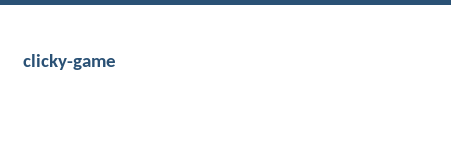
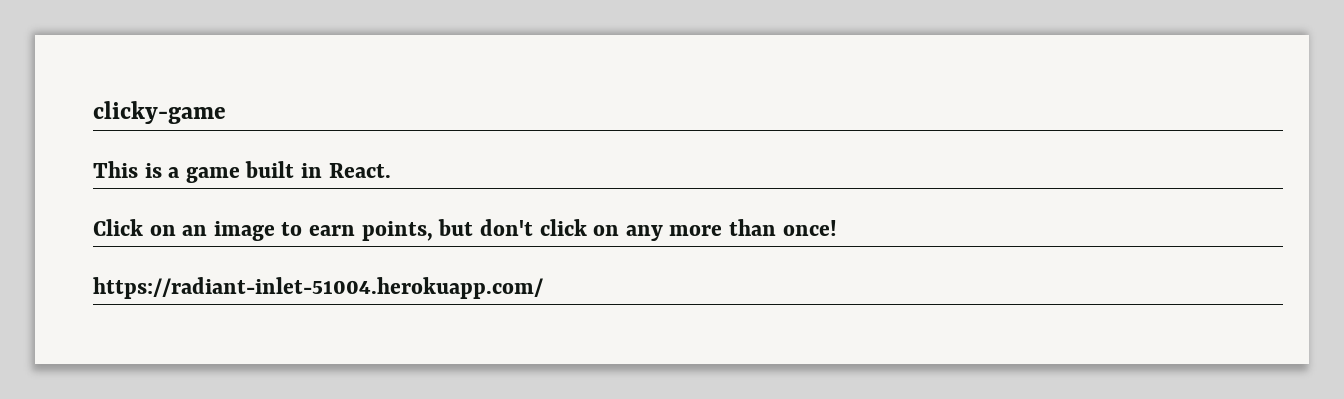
+ This is a game built in React.
+ Click on an image to earn points, but don't click on any more than once!
+ https://radiant-inlet-51004.herokuapp.com/

